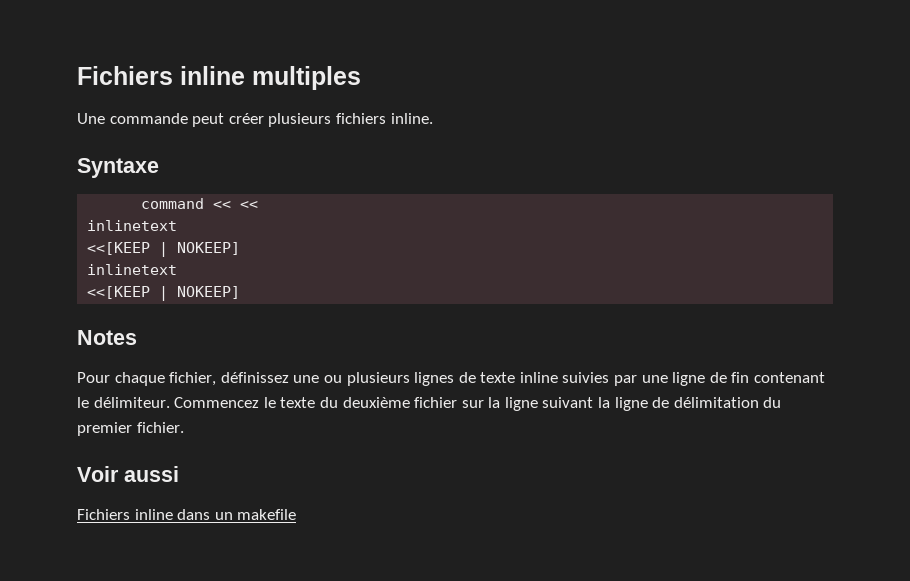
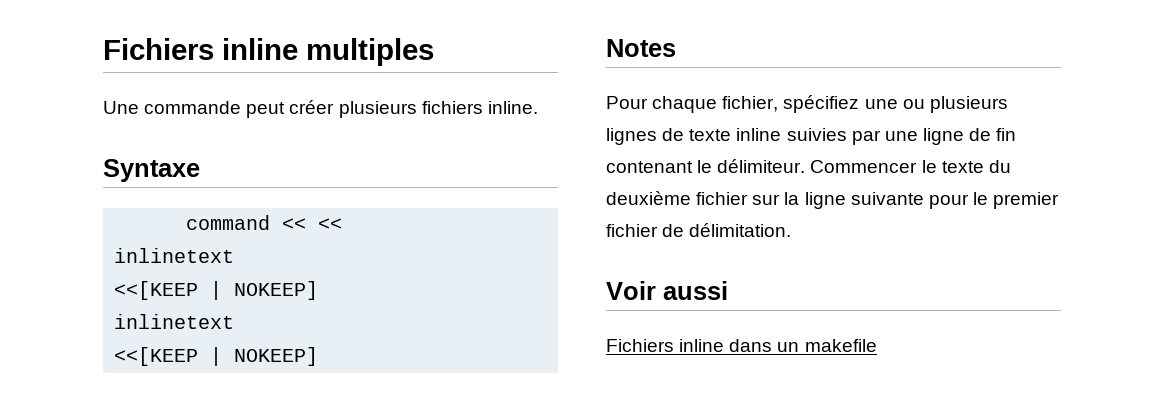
- Pour chaque fichier, définissez une ou plusieurs lignes de texte inline suivies par une ligne de fin contenant le délimiteur.
+ Pour chaque fichier, spécifiez une ou plusieurs lignes de texte inline suivies par une ligne de fin contenant le délimiteur.
- Commencez le texte du deuxième fichier sur la ligne suivant la ligne de délimitation du premier fichier.
+ Commencer le texte du deuxième fichier sur la ligne suivante pour le premier fichier de délimitation.

